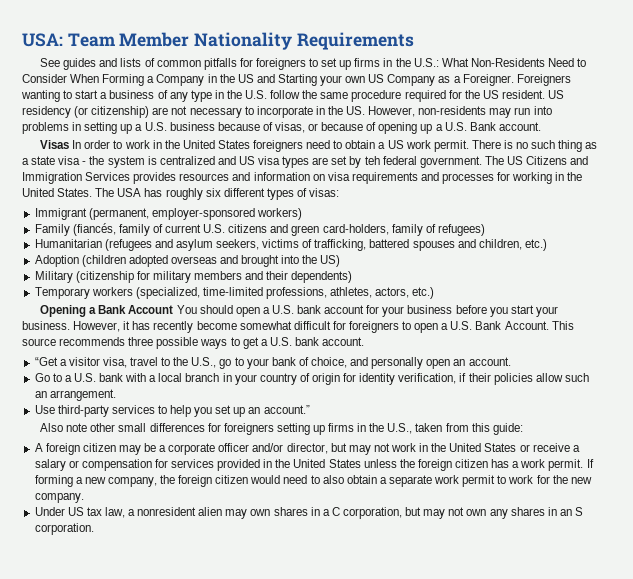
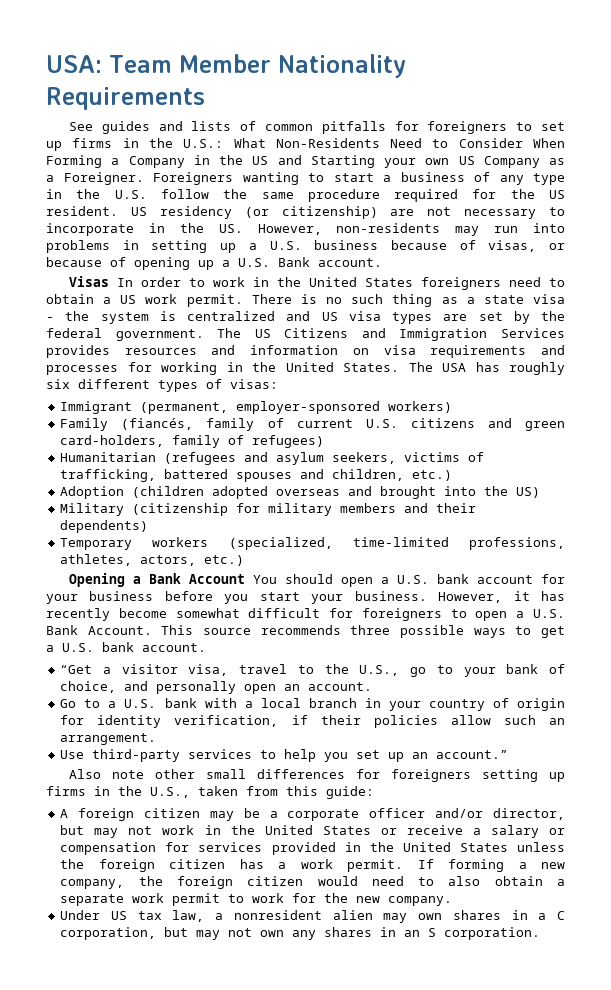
- There is no such thing as a state visa - the system is centralized and US visa types are set by teh federal government.
+ There is no such thing as a state visa - the system is centralized and US visa types are set by the federal government.

